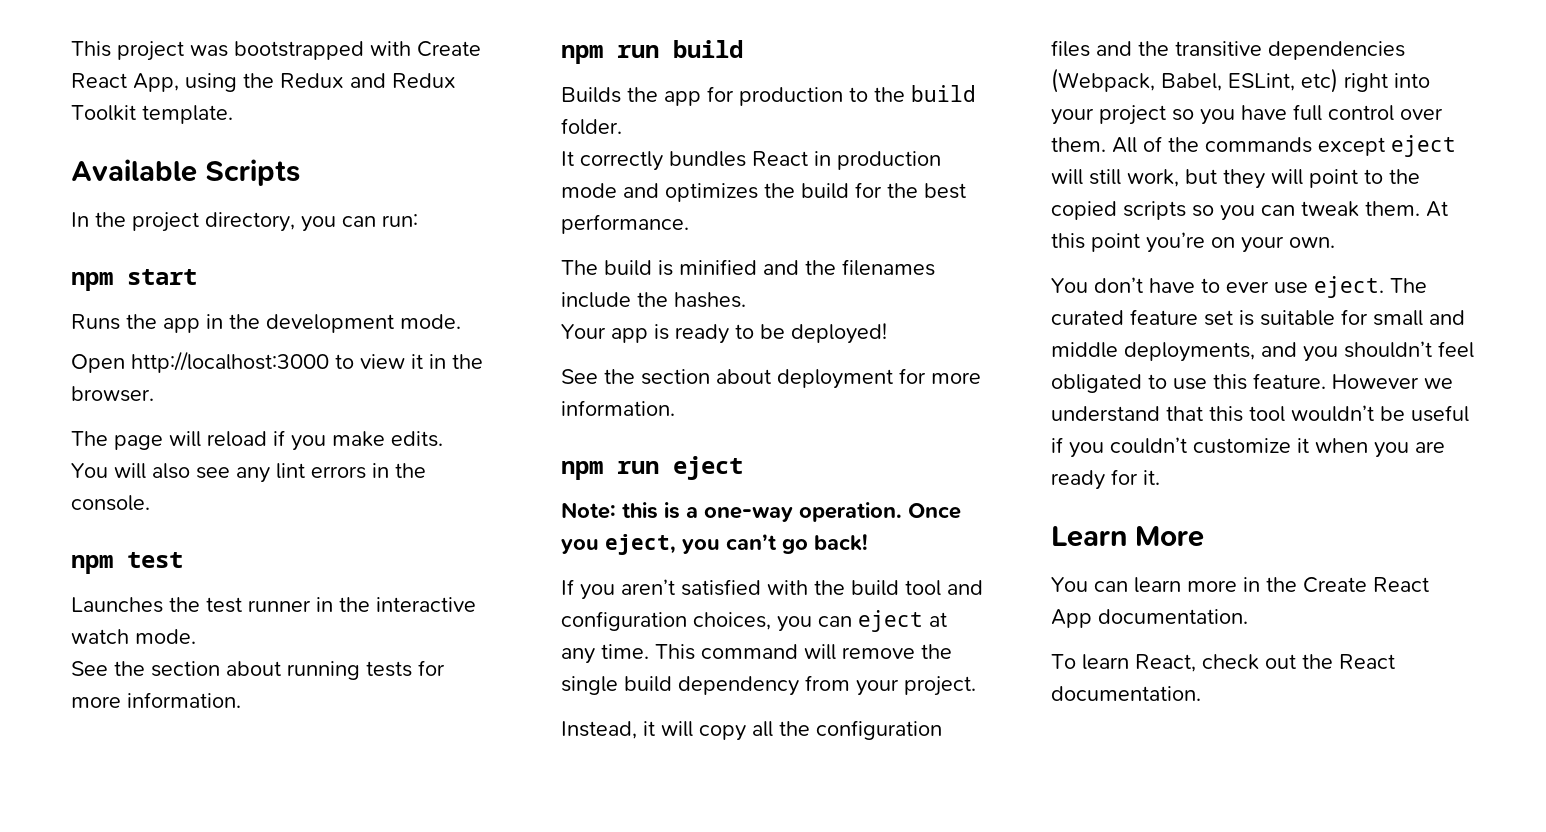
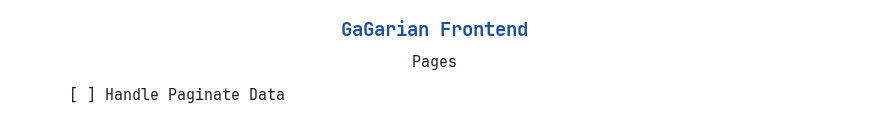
- This project was bootstrapped with Create React App, using the Redux and Redux Toolkit template.
- Available Scripts
- In the project directory, you can run:
- npm start
- Runs the app in the development mode.
- Open http://localhost:3000 to view it in the browser.
- The page will reload if you make edits.
- You will also see any lint errors in the console.
- npm test
- Launches the test runner in the interactive watch mode.
- See the section about running tests for more information.
- npm run build
- Builds the app for production to the build folder.
- It correctly bundles React in production mode and optimizes the build for the best performance.
- The build is minified and the filenames include the hashes.
- Your app is ready to be deployed!
- See the section about deployment for more information.
- npm run eject
- Note: this is a one-way operation. Once you eject, you can’t go back!
- If you aren’t satisfied with the build tool and configuration choices, you can eject at any time. This command will remove the single build dependency from your project.
- Instead, it will copy all the configuration files and the transitive dependencies (Webpack, Babel, ESLint, etc) right into your project so you have full control over them. All of the commands except eject will still work, but they will point to the copied scripts so you can tweak them. At this point you’re on your own.
- You don’t have to ever use eject. The curated feature set is suitable for small and middle deployments, and you shouldn’t feel obligated to use this feature. However we understand that this tool wouldn’t be useful if you couldn’t customize it when you are ready for it.
- Learn More
- You can learn more in the Create React App documentation.
- To learn React, check out the React documentation.
+ GaGarian Frontend
+ Pages
+ [ ] Handle Paginate Data

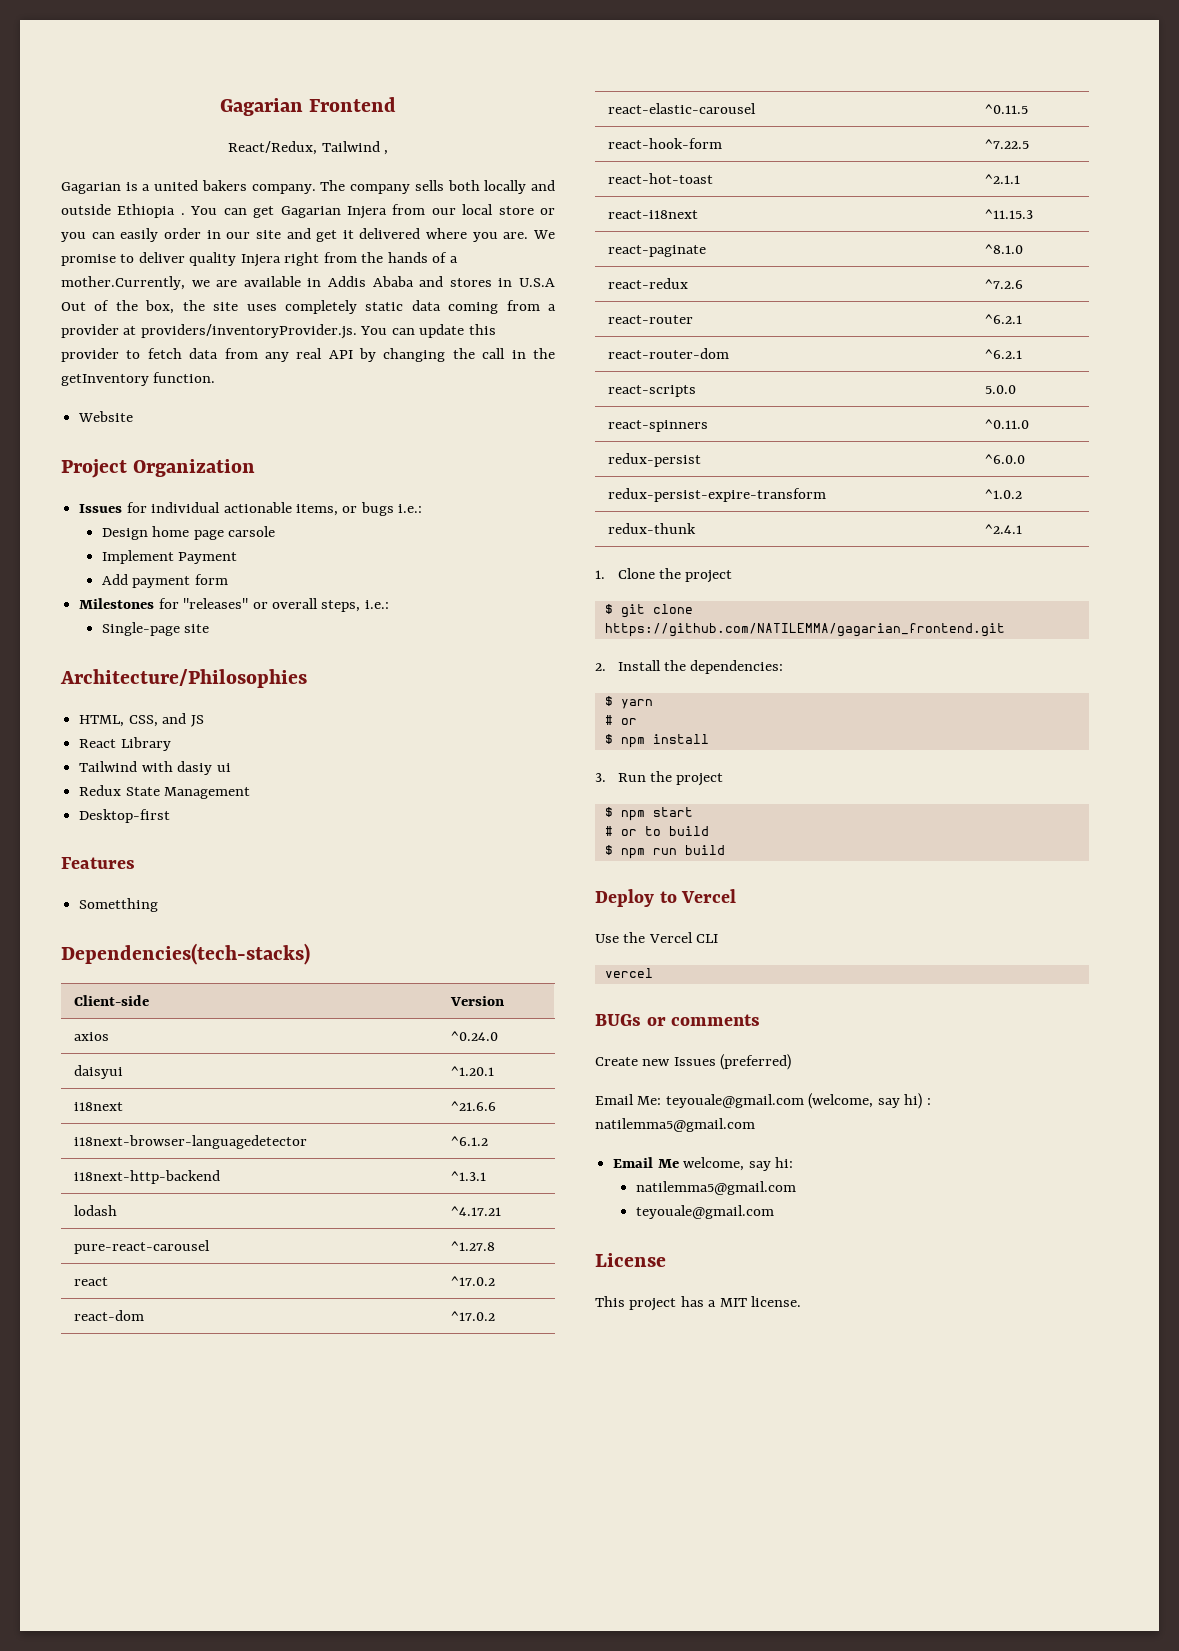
- GaGarian Frontend
+ Gagarian Frontend
- Pages
- [ ] Handle Paginate Data
+ React/Redux, Tailwind ,
+ Gagarian is a united bakers company. The company sells both locally and outside Ethiopia . You can get Gagarian Injera from our local store or you can easily order in our site and get it delivered where you are. We promise to deliver quality Injera right from the hands of a mother.Currently, we are available in Addis Ababa and stores in U.S.A Out of the box, the site uses completely static data coming from a provider at providers/inventoryProvider.js. You can update this provider to fetch data from any real API by changing the call in the getInventory function.
+ Website
+ Project Organization
+ Issues for individual actionable items, or bugs i.e.:
+ Design home page carsole
+ Implement Payment
+ Add payment form
+ Milestones for "releases" or overall steps, i.e.:
+ Single-page site
+ Architecture/Philosophies
+ HTML, CSS, and JS
+ React Library
+ Tailwind with dasiy ui
+ Redux State Management
+ Desktop-first
+ Features
+ Sometthing
+ Dependencies(tech-stacks)
+ Client-side | Version
+ axios | ^0.24.0
+ daisyui | ^1.20.1
+ i18next | ^21.6.6
+ i18next-browser-languagedetector | ^6.1.2
+ i18next-http-backend | ^1.3.1
+ lodash | ^4.17.21
+ pure-react-carousel | ^1.27.8
+ react | ^17.0.2
+ react-dom | ^17.0.2
+ react-elastic-carousel | ^0.11.5
+ react-hook-form | ^7.22.5
+ react-hot-toast | ^2.1.1
+ react-i18next | ^11.15.3
+ react-paginate | ^8.1.0
+ react-redux | ^7.2.6
+ react-router | ^6.2.1
+ react-router-dom | ^6.2.1
+ react-scripts | 5.0.0
+ react-spinners | ^0.11.0
+ redux-persist | ^6.0.0
+ redux-persist-expire-transform | ^1.0.2
+ redux-thunk | ^2.4.1
+ 1. Clone the project
+ $ git clone https://github.com/NATILEMMA/gagarian_frontend.git
+ 2. Install the dependencies:
+ $ yarn
+ # or
+ $ npm install
+ 3. Run the project
+ $ npm start
+ # or to build
+ $ npm run build
+ Deploy to Vercel
+ Use the Vercel CLI
+ vercel
+ BUGs or comments
+ Create new Issues (preferred)
+ Email Me: teyouale@gmail.com (welcome, say hi) : natilemma5@gmail.com
+ Email Me welcome, say hi:
+ natilemma5@gmail.com
+ teyouale@gmail.com
+ License
+ This project has a MIT license.

